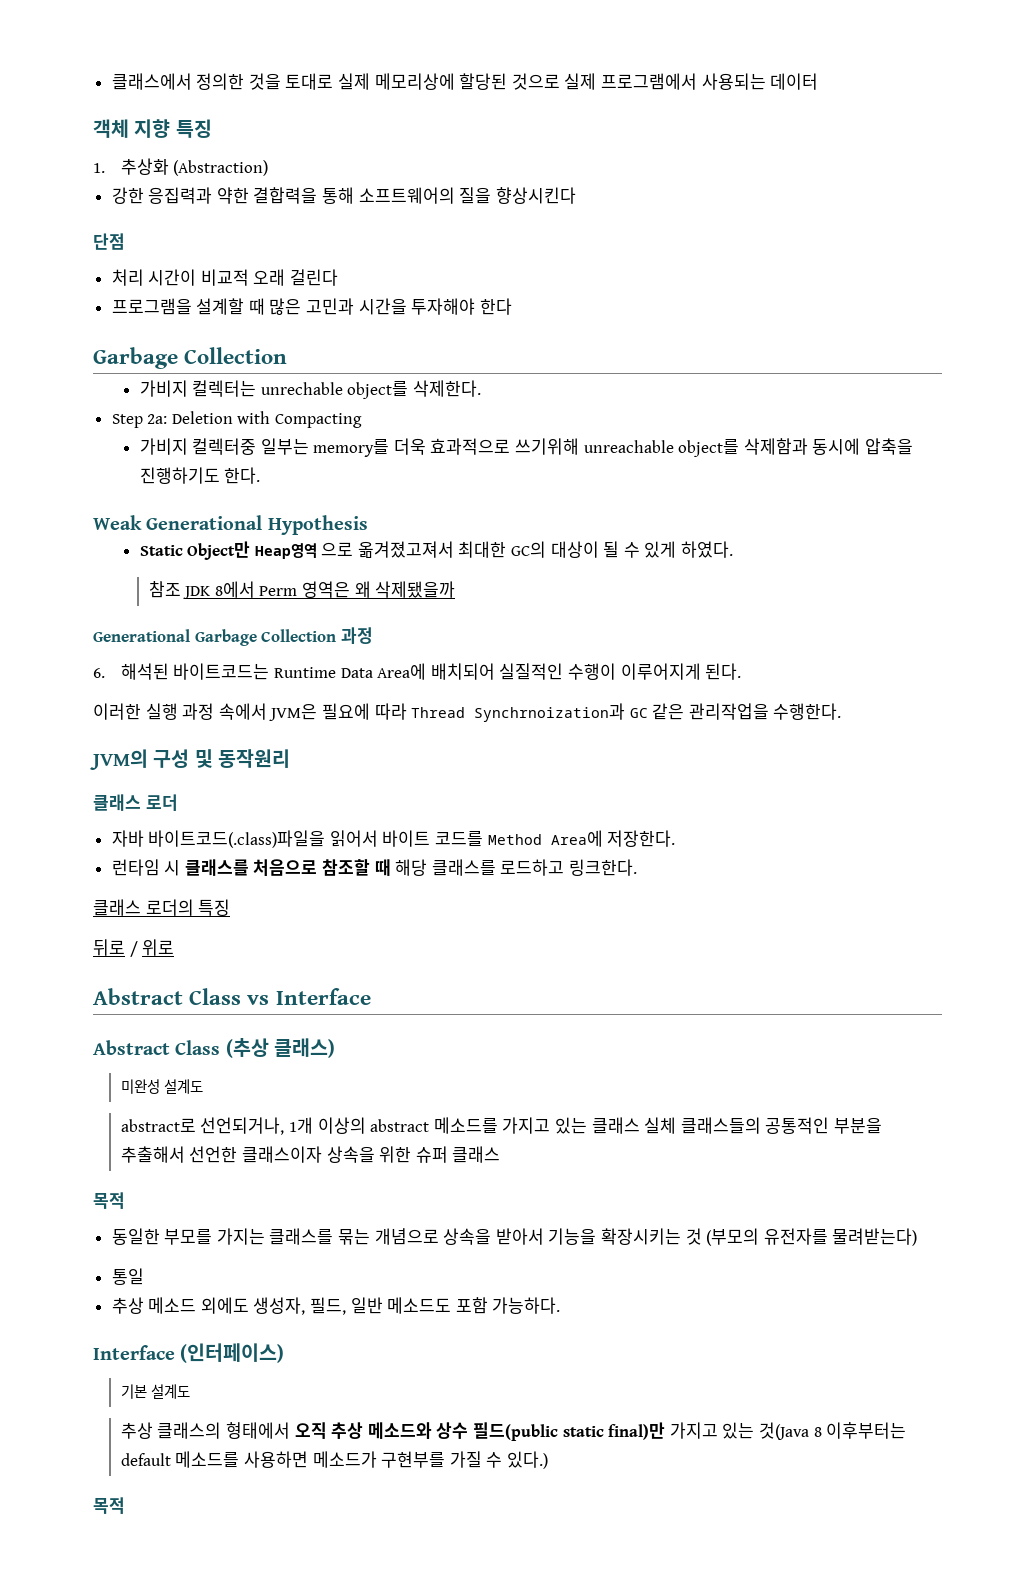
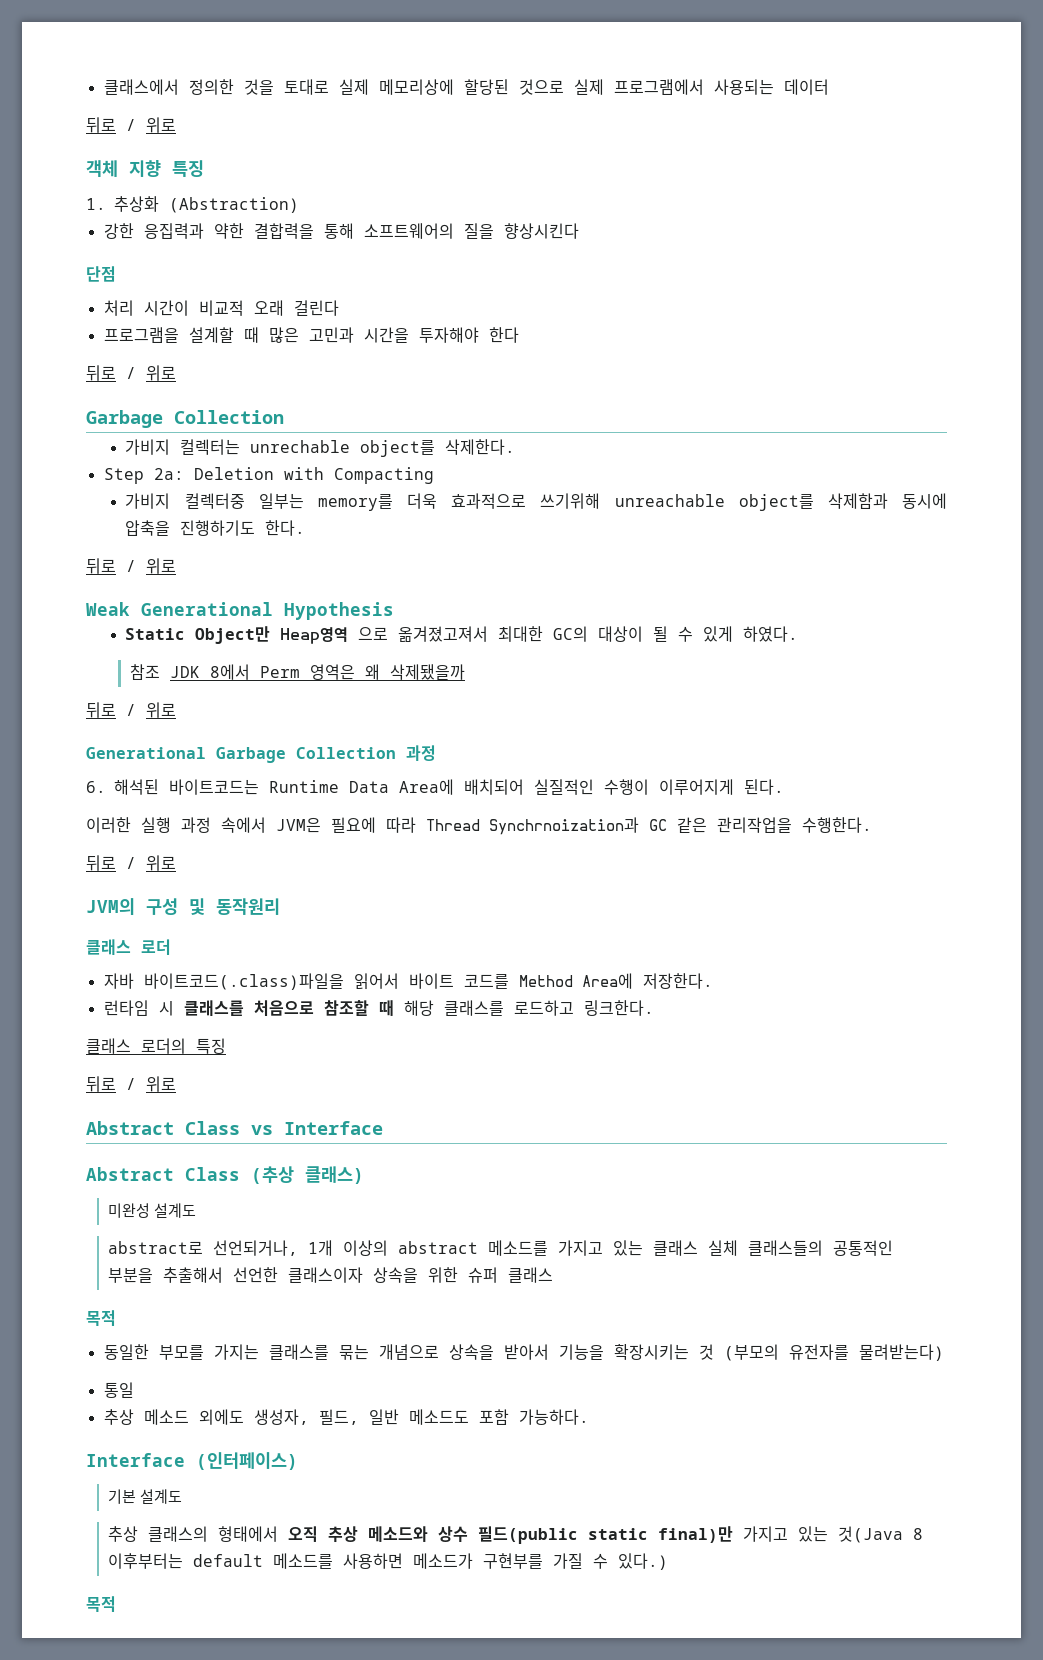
  클래스에서 정의한 것을 토대로 실제 메모리상에 할당된 것으로 실제 프로그램에서 사용되는 데이터
+ 뒤로 / 위로
  프로그램을 설계할 때 많은 고민과 시간을 투자해야 한다
+ 뒤로 / 위로
  가비지 컬렉터중 일부는 memory를 더욱 효과적으로 쓰기위해 unreachable object를 삭제함과 동시에 압축을 진행하기도 한다.
+ 뒤로 / 위로
  참조 JDK 8에서 Perm 영역은 왜 삭제됐을까
+ 뒤로 / 위로
  이러한 실행 과정 속에서 JVM은 필요에 따라 Thread Synchrnoization과 GC 같은 관리작업을 수행한다.
+ 뒤로 / 위로

